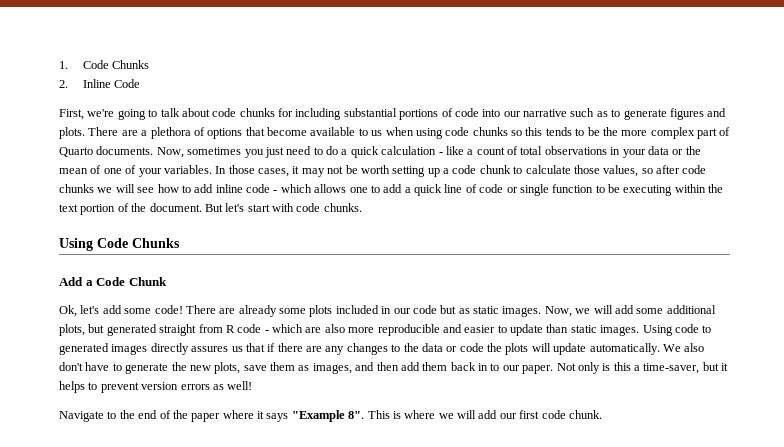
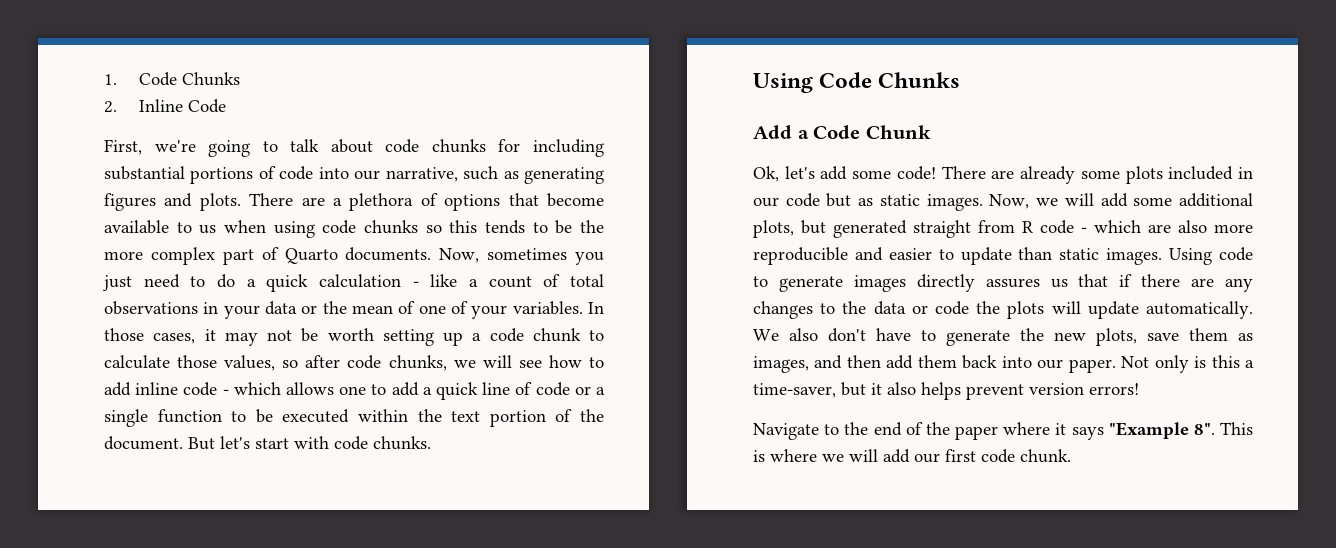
- First, we're going to talk about code chunks for including substantial portions of code into our narrative such as to generate figures and plots.
+ First, we're going to talk about code chunks for including substantial portions of code into our narrative, such as generating figures and plots.
- In those cases, it may not be worth setting up a code chunk to calculate those values, so after code chunks we will see how to add inline code - which allows one to add a quick line of code or single function to be executing within the text portion of the document.
+ In those cases, it may not be worth setting up a code chunk to calculate those values, so after code chunks, we will see how to add inline code - which allows one to add a quick line of code or a single function to be executed within the text portion of the document.
- Using code to generated images directly assures us that if there are any changes to the data or code the plots will update automatically.
+ Using code to generate images directly assures us that if there are any changes to the data or code the plots will update automatically.
- We also don't have to generate the new plots, save them as images, and then add them back in to our paper.
+ We also don't have to generate the new plots, save them as images, and then add them back into our paper.
- Not only is this a time-saver, but it helps to prevent version errors as well!
+ Not only is this a time-saver, but it also helps prevent version errors!

